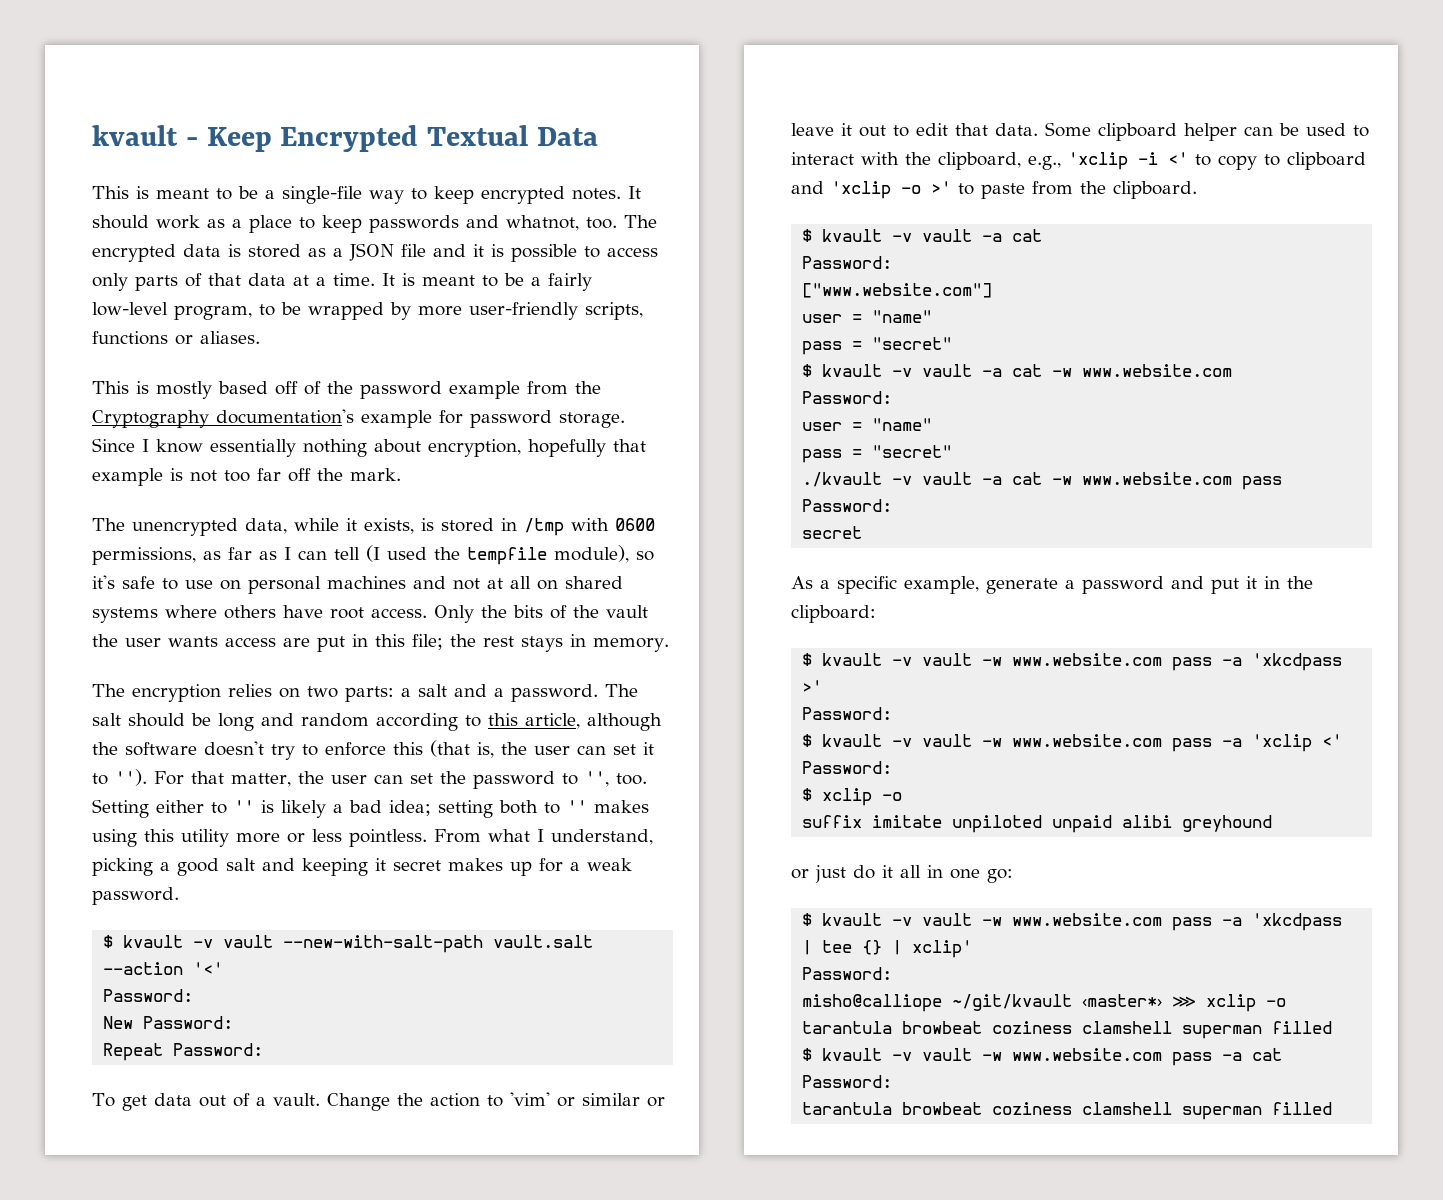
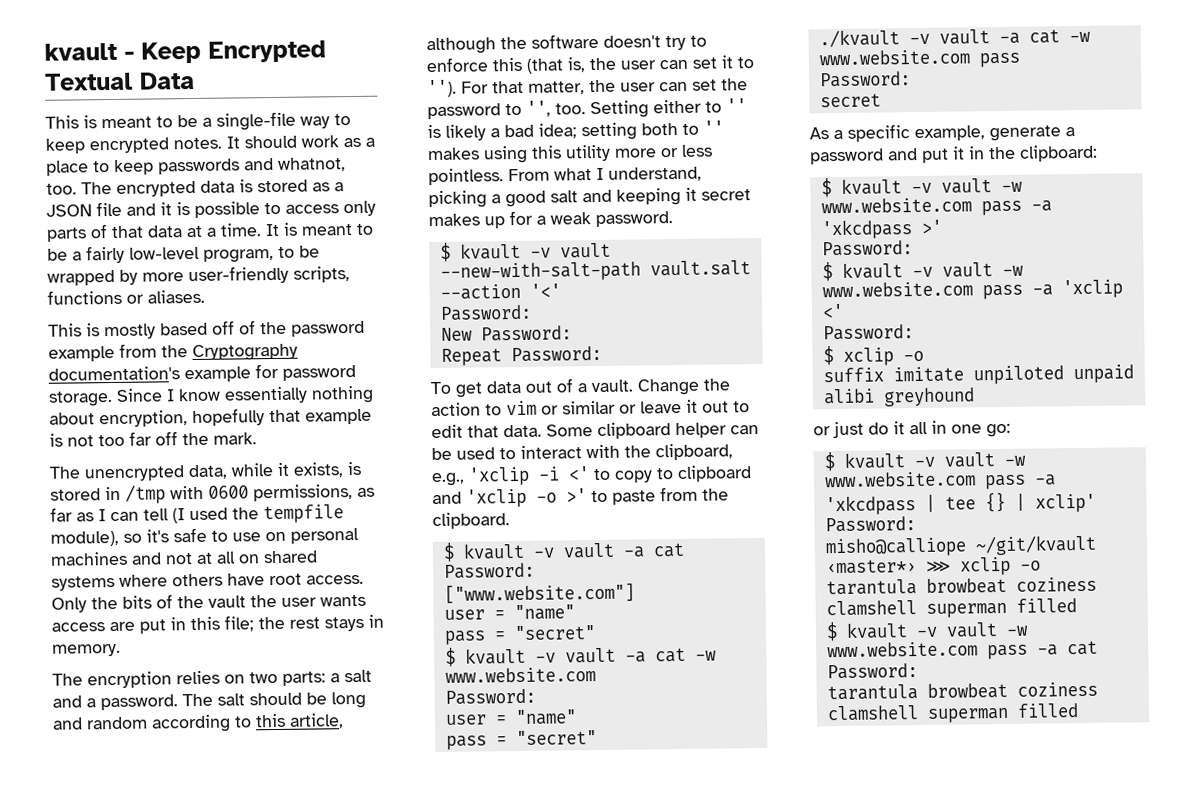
- Change the action to 'vim' or similar or leave it out to edit that data.
+ Change the action to vim or similar or leave it out to edit that data.

